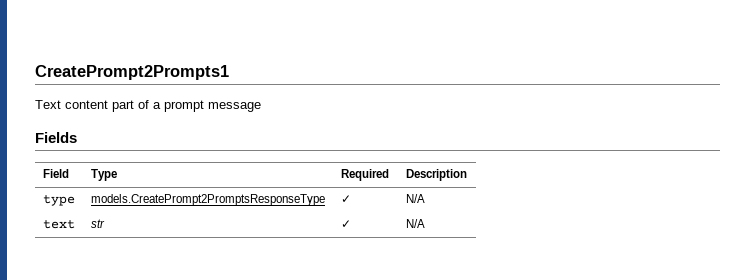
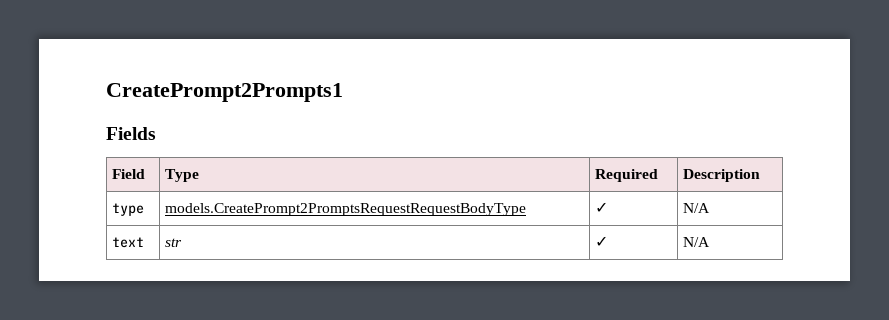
- Text content part of a prompt message
- type | models.CreatePrompt2PromptsResponseType | ✓ | N/A
+ type | models.CreatePrompt2PromptsRequestRequestBodyType | ✓ | N/A

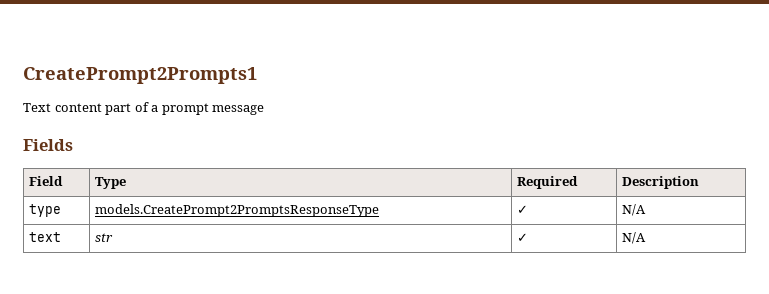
+ Text content part of a prompt message
- type | models.CreatePrompt2PromptsRequestRequestBodyType | ✓ | N/A
+ type | models.CreatePrompt2PromptsResponseType | ✓ | N/A

